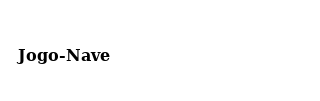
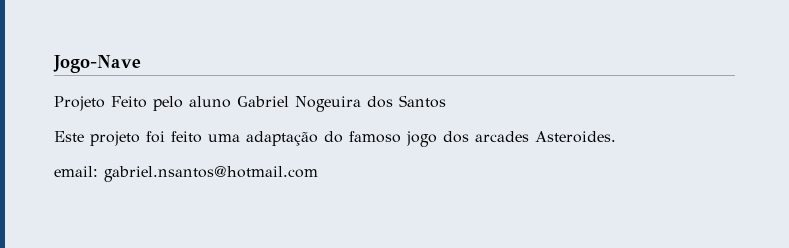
+ Projeto Feito pelo aluno Gabriel Nogeuira dos Santos
+ Este projeto foi feito uma adaptação do famoso jogo dos arcades Asteroides.
+ email: gabriel.nsantos@hotmail.com

